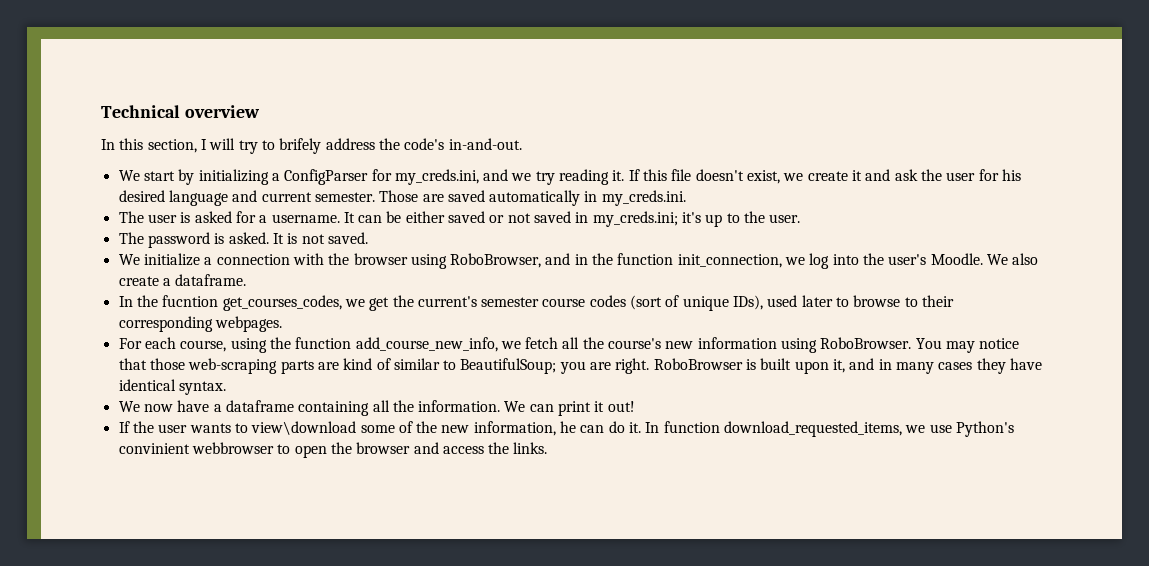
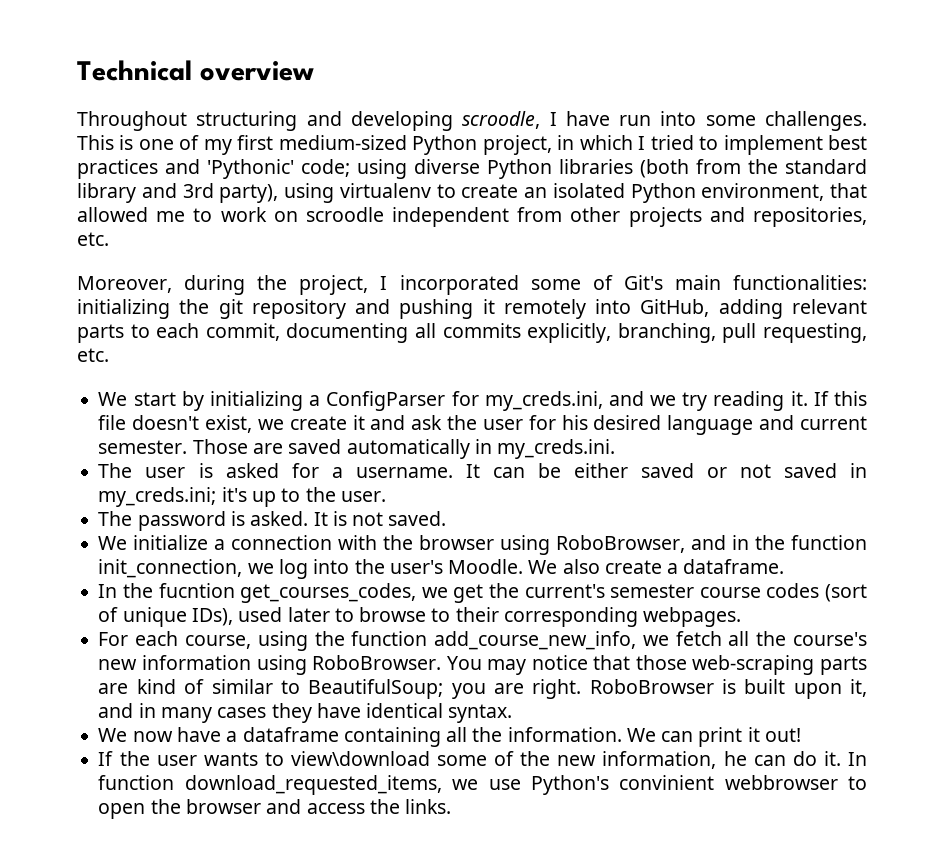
- In this section, I will try to brifely address the code's in-and-out.
+ Throughout structuring and developing scroodle, I have run into some challenges. This is one of my first medium-sized Python project, in which I tried to implement best practices and 'Pythonic' code; using diverse Python libraries (both from the standard library and 3rd party), using virtualenv to create an isolated Python environment, that allowed me to work on scroodle independent from other projects and repositories, etc.
+ Moreover, during the project, I incorporated some of Git's main functionalities: initializing the git repository and pushing it remotely into GitHub, adding relevant parts to each commit, documenting all commits explicitly, branching, pull requesting, etc.

